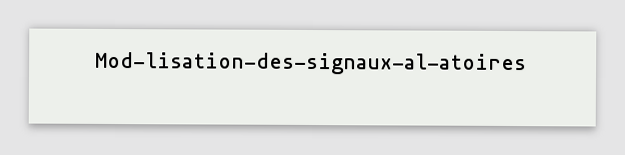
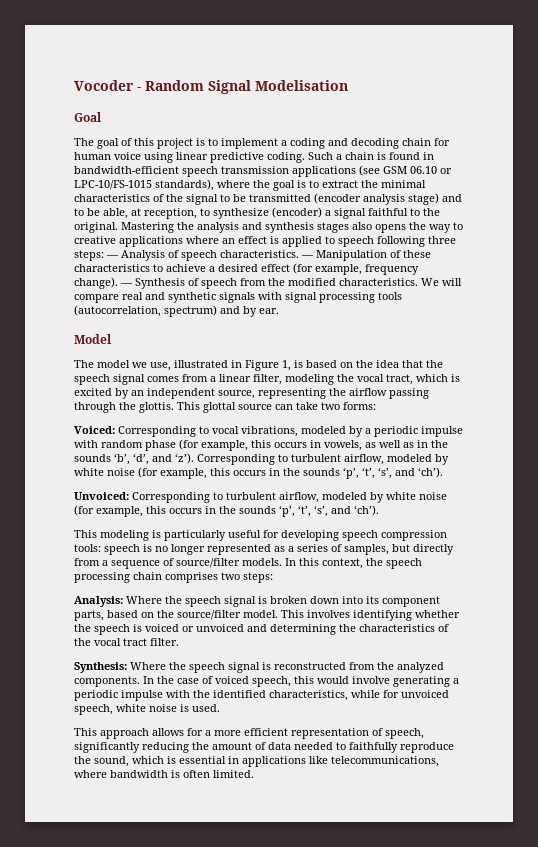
- Mod-lisation-des-signaux-al-atoires
+ Vocoder - Random Signal Modelisation
+ Goal
+ The goal of this project is to implement a coding and decoding chain for human voice using linear predictive coding. Such a chain is found in bandwidth-efficient speech transmission applications (see GSM 06.10 or LPC-10/FS-1015 standards), where the goal is to extract the minimal characteristics of the signal to be transmitted (encoder analysis stage) and to be able, at reception, to synthesize (encoder) a signal faithful to the original. Mastering the analysis and synthesis stages also opens the way to creative applications where an effect is applied to speech following three steps: — Analysis of speech characteristics. — Manipulation of these characteristics to achieve a desired effect (for example, frequency change). — Synthesis of speech from the modified characteristics. We will compare real and synthetic signals with signal processing tools (autocorrelation, spectrum) and by ear.
+ Model
+ The model we use, illustrated in Figure 1, is based on the idea that the speech signal comes from a linear filter, modeling the vocal tract, which is excited by an independent source, representing the airflow passing through the glottis. This glottal source can take two forms:
+ Voiced: Corresponding to vocal vibrations, modeled by a periodic impulse with random phase (for example, this occurs in vowels, as well as in the sounds ‘b’, ‘d’, and ‘z’). Corresponding to turbulent airflow, modeled by white noise (for example, this occurs in the sounds ‘p’, ‘t’, ‘s’, and ‘ch’).
+ Unvoiced: Corresponding to turbulent airflow, modeled by white noise (for example, this occurs in the sounds ‘p’, ‘t’, ‘s’, and ‘ch’).
+ This modeling is particularly useful for developing speech compression tools: speech is no longer represented as a series of samples, but directly from a sequence of source/filter models. In this context, the speech processing chain comprises two steps:
+ Analysis: Where the speech signal is broken down into its component parts, based on the source/filter model. This involves identifying whether the speech is voiced or unvoiced and determining the characteristics of the vocal tract filter.
+ Synthesis: Where the speech signal is reconstructed from the analyzed components. In the case of voiced speech, this would involve generating a periodic impulse with the identified characteristics, while for unvoiced speech, white noise is used.
+ This approach allows for a more efficient representation of speech, significantly reducing the amount of data needed to faithfully reproduce the sound, which is essential in applications like telecommunications, where bandwidth is often limited.

